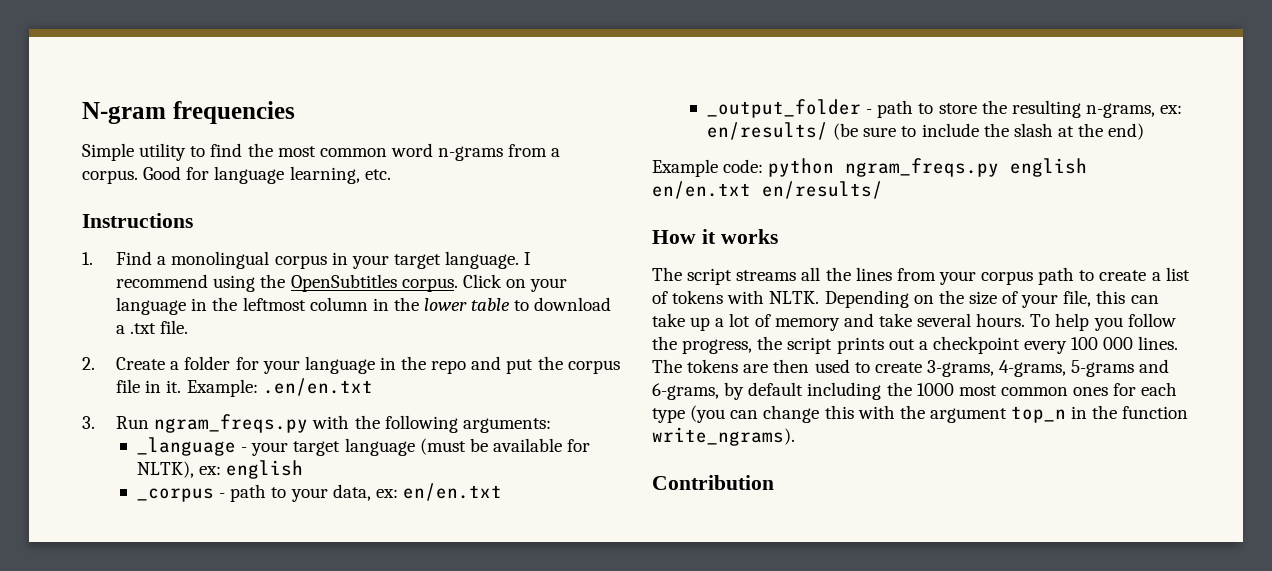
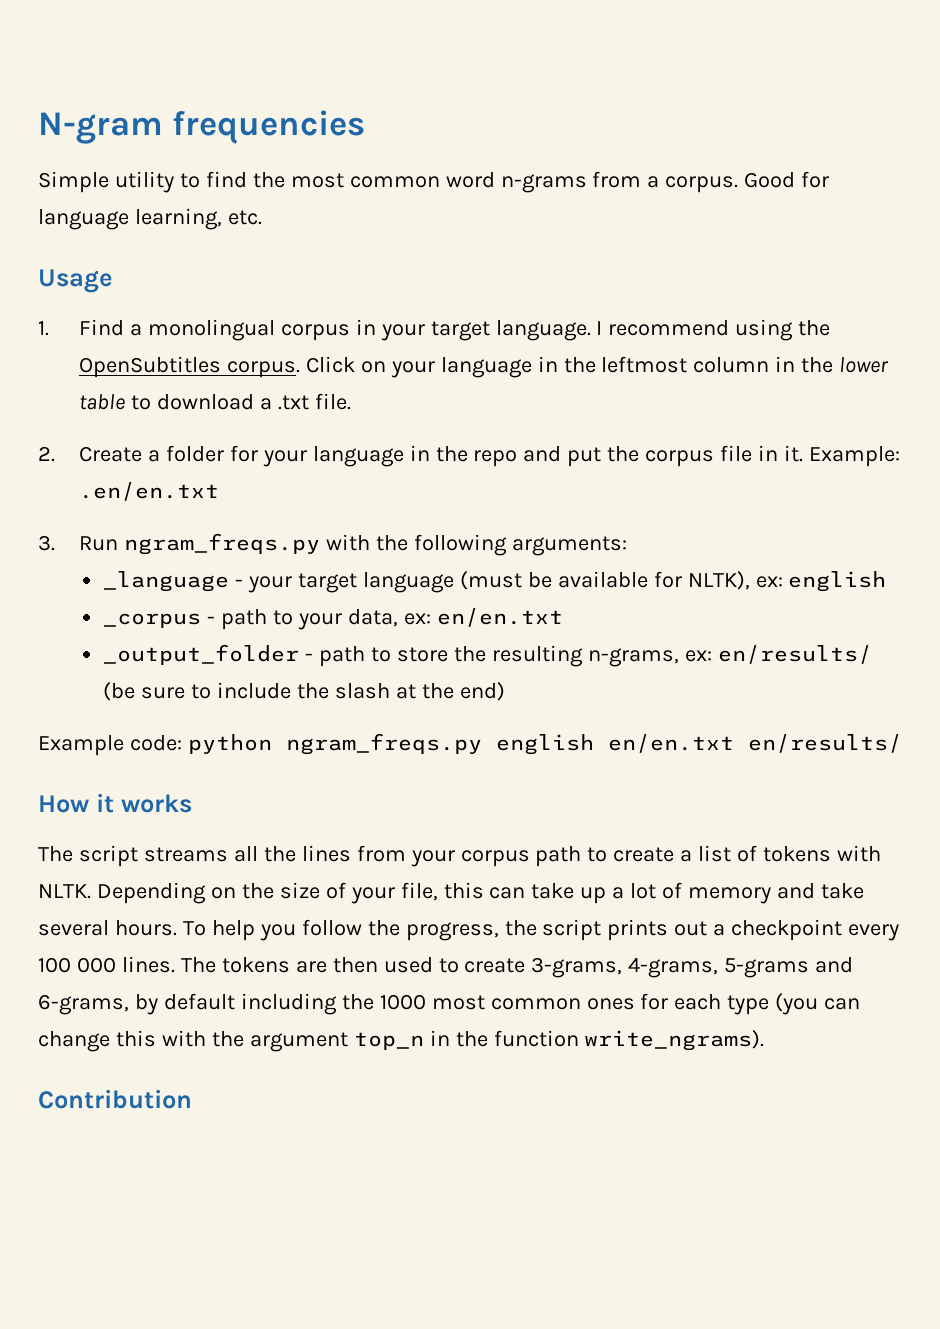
- Instructions
+ Usage

